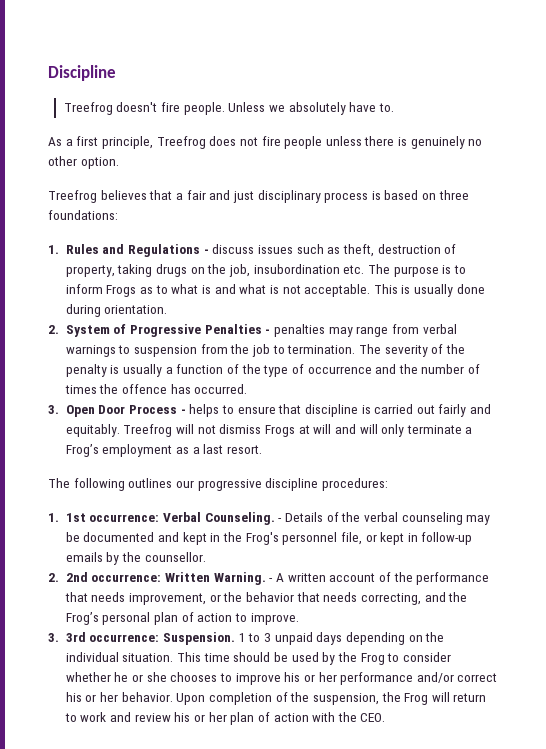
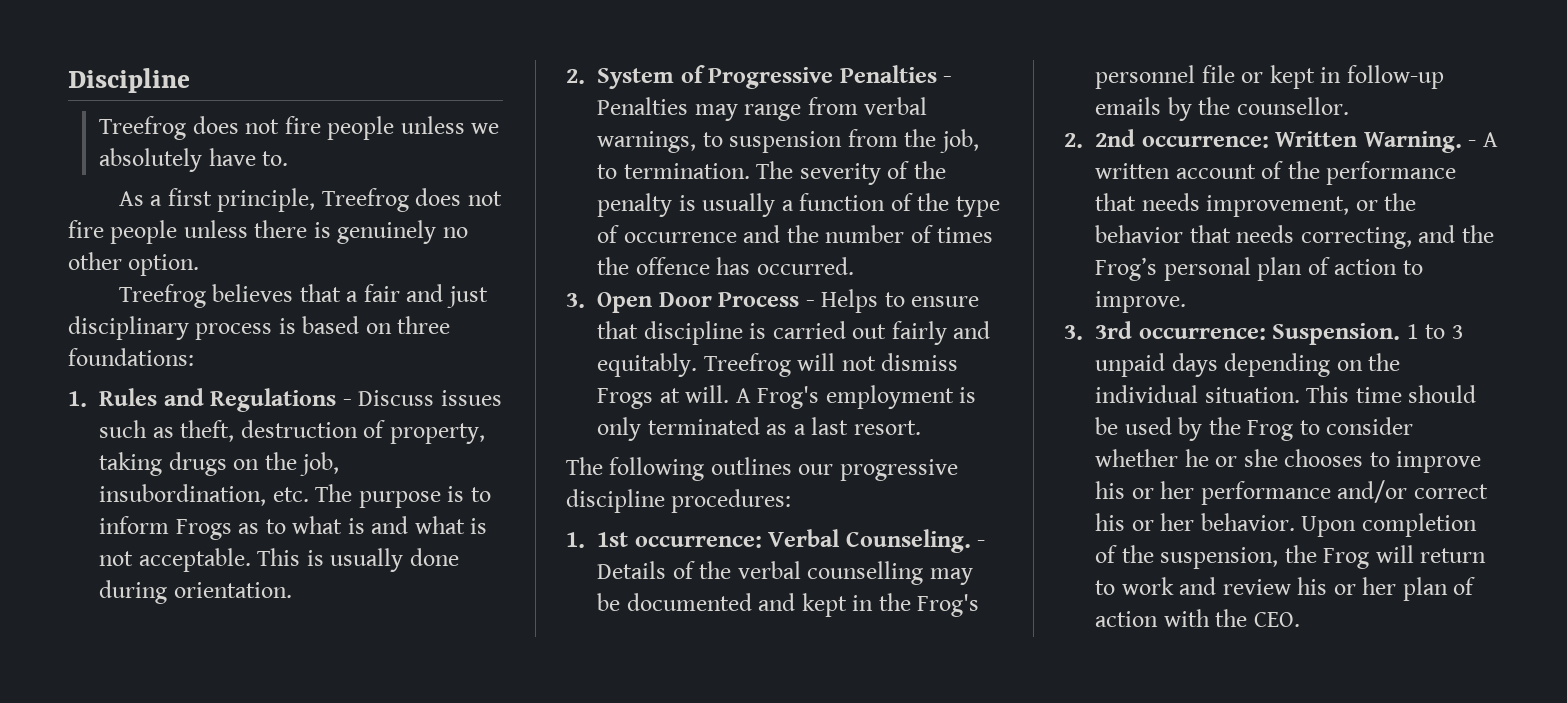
- Treefrog doesn't fire people. Unless we absolutely have to.
+ Treefrog does not fire people unless we absolutely have to.
- 1. Rules and Regulations - discuss issues such as theft, destruction of property, taking drugs on the job, insubordination etc. The purpose is to inform Frogs as to what is and what is not acceptable.
+ 1. Rules and Regulations - Discuss issues such as theft, destruction of property, taking drugs on the job, insubordination, etc. The purpose is to inform Frogs as to what is and what is not acceptable.
- 2. System of Progressive Penalties - penalties may range from verbal warnings to suspension from the job to termination.
+ 2. System of Progressive Penalties - Penalties may range from verbal warnings, to suspension from the job, to termination.
- 3. Open Door Process - helps to ensure that discipline is carried out fairly and equitably.
+ 3. Open Door Process - Helps to ensure that discipline is carried out fairly and equitably.
- Treefrog will not dismiss Frogs at will and will only terminate a Frog’s employment as a last resort.
+ Treefrog will not dismiss Frogs at will. A Frog's employment is only terminated as a last resort.
- - Details of the verbal counseling may be documented and kept in the Frog's personnel file, or kept in follow-up emails by the counsellor.
+ - Details of the verbal counselling may be documented and kept in the Frog's personnel file or kept in follow-up emails by the counsellor.

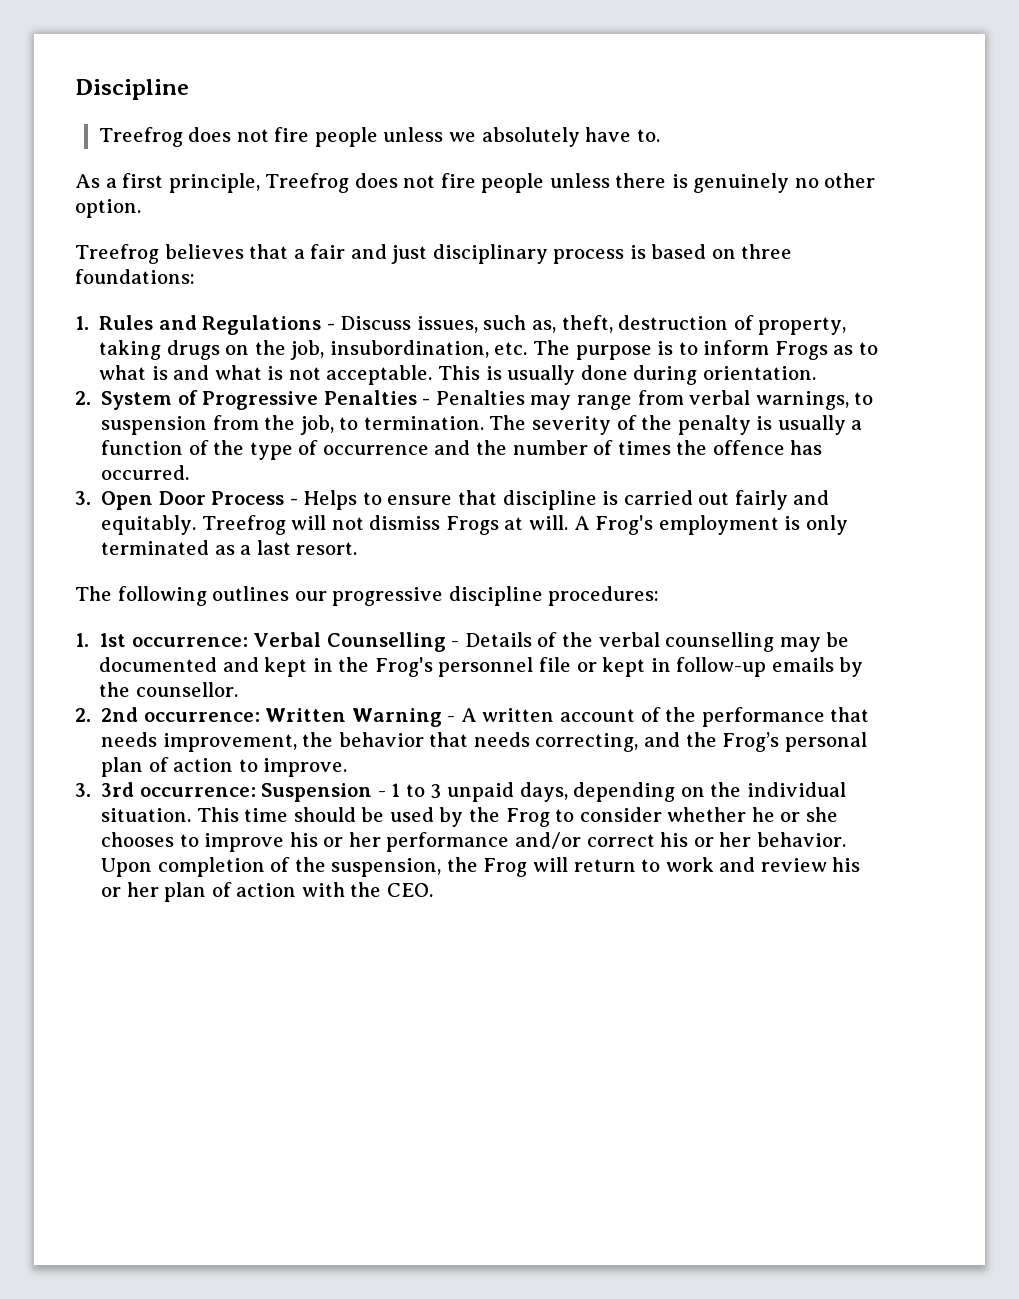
- 1. Rules and Regulations - Discuss issues such as theft, destruction of property, taking drugs on the job, insubordination, etc. The purpose is to inform Frogs as to what is and what is not acceptable.
+ 1. Rules and Regulations - Discuss issues, such as, theft, destruction of property, taking drugs on the job, insubordination, etc. The purpose is to inform Frogs as to what is and what is not acceptable.
- 1. 1st occurrence: Verbal Counseling. - Details of the verbal counselling may be documented and kept in the Frog's personnel file or kept in follow-up emails by the counsellor.
+ 1. 1st occurrence: Verbal Counselling - Details of the verbal counselling may be documented and kept in the Frog's personnel file or kept in follow-up emails by the counsellor.
- 2. 2nd occurrence: Written Warning. - A written account of the performance that needs improvement, or the behavior that needs correcting, and the Frog’s personal plan of action to improve.
+ 2. 2nd occurrence: Written Warning - A written account of the performance that needs improvement, the behavior that needs correcting, and the Frog’s personal plan of action to improve.
- 3. 3rd occurrence: Suspension. 1 to 3 unpaid days depending on the individual situation.
+ 3. 3rd occurrence: Suspension - 1 to 3 unpaid days, depending on the individual situation.

